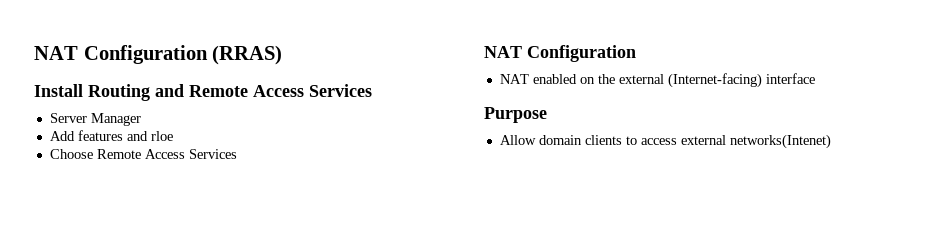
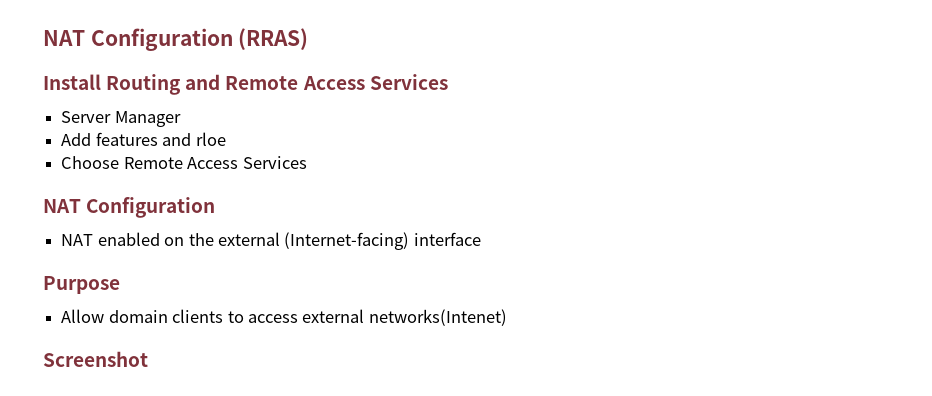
+ Screenshot

